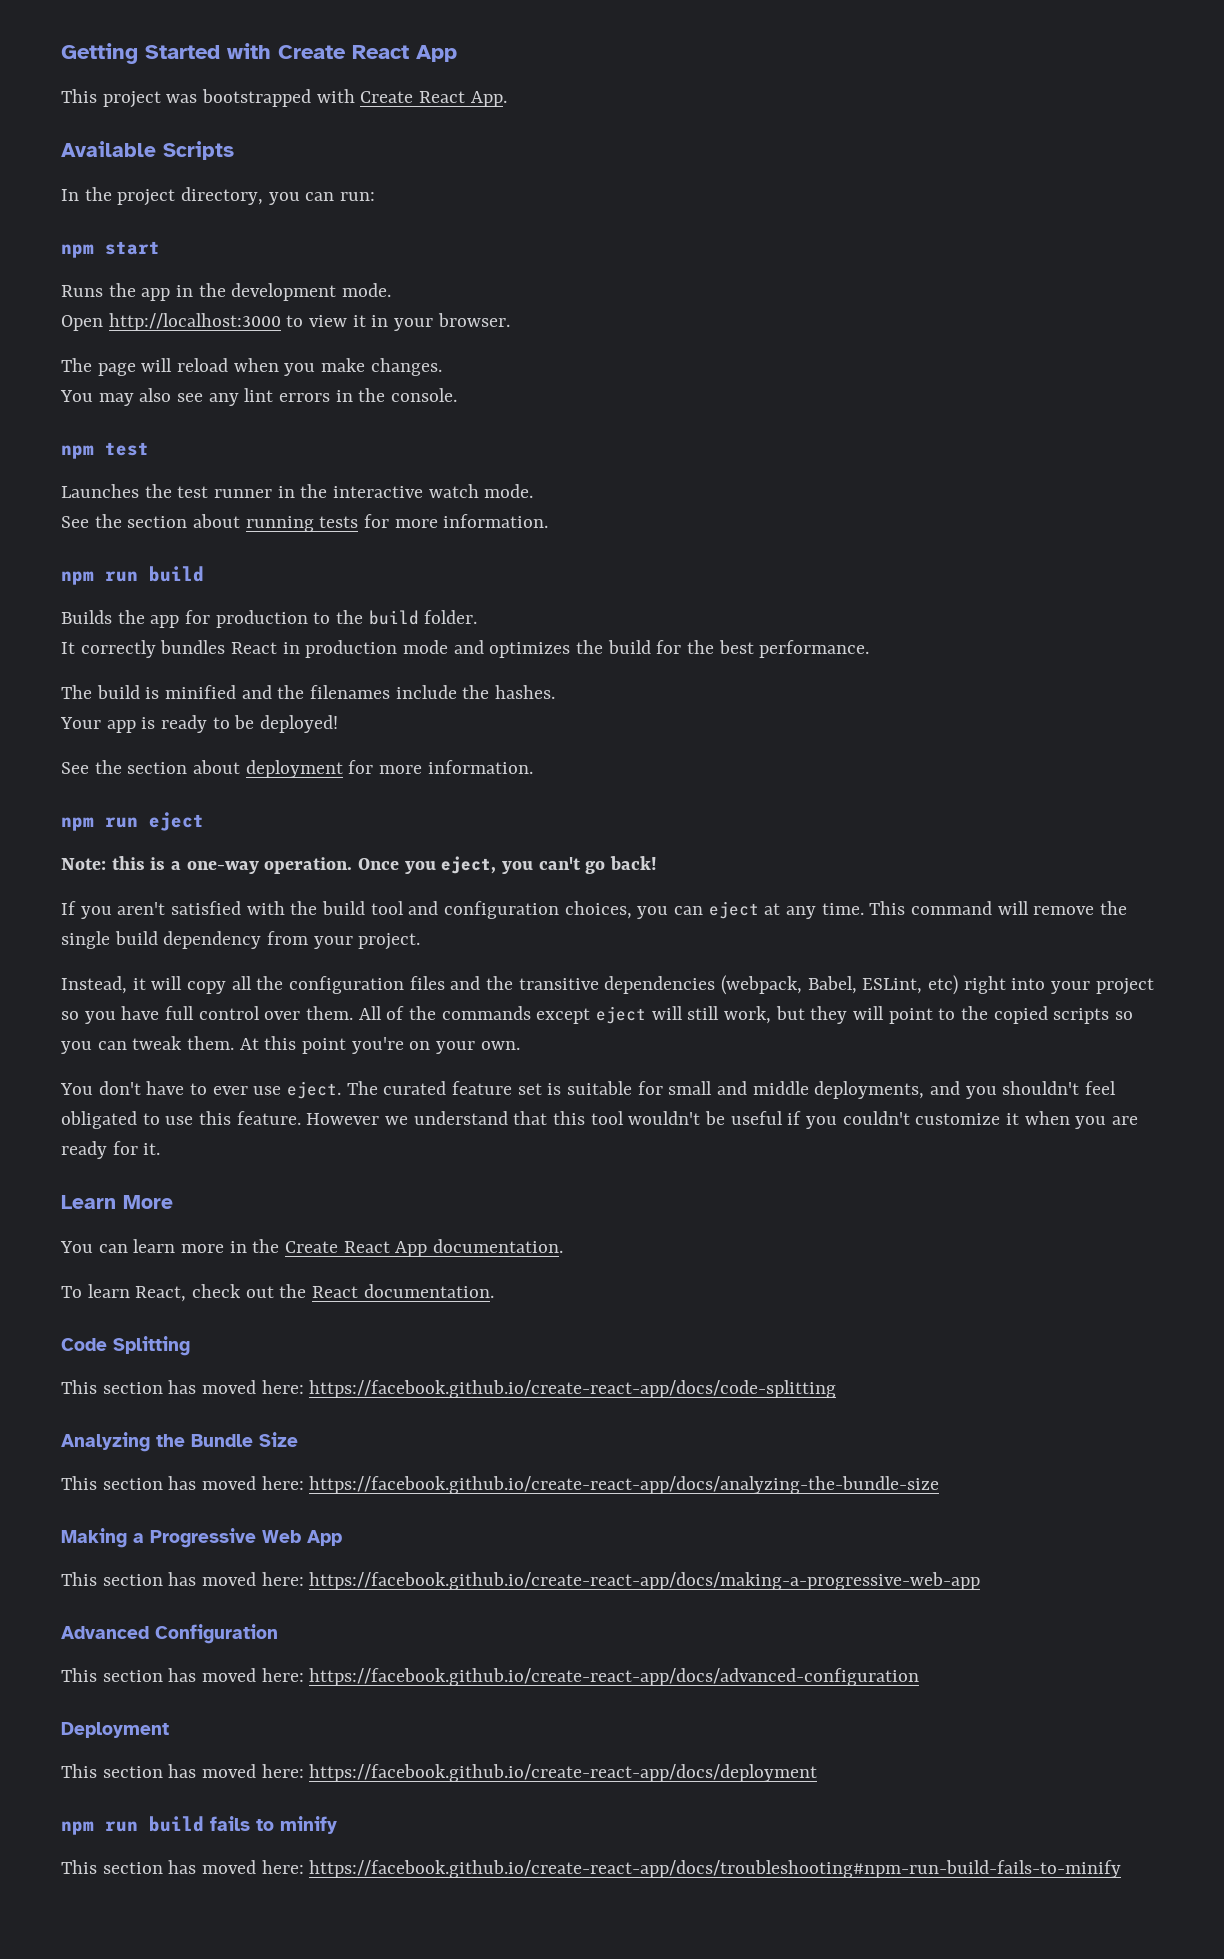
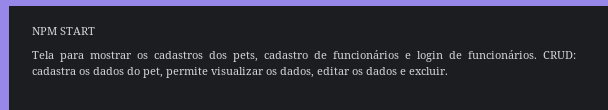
- Getting Started with Create React App
- This project was bootstrapped with Create React App.
- Available Scripts
- In the project directory, you can run:
- npm start
- Runs the app in the development mode.
- Open http://localhost:3000 to view it in your browser.
- The page will reload when you make changes.
- You may also see any lint errors in the console.
- npm test
- Launches the test runner in the interactive watch mode.
- See the section about running tests for more information.
- npm run build
- Builds the app for production to the build folder.
- It correctly bundles React in production mode and optimizes the build for the best performance.
- The build is minified and the filenames include the hashes.
- Your app is ready to be deployed!
- See the section about deployment for more information.
- npm run eject
- Note: this is a one-way operation. Once you eject, you can't go back!
- If you aren't satisfied with the build tool and configuration choices, you can eject at any time. This command will remove the single build dependency from your project.
- Instead, it will copy all the configuration files and the transitive dependencies (webpack, Babel, ESLint, etc) right into your project so you have full control over them. All of the commands except eject will still work, but they will point to the copied scripts so you can tweak them. At this point you're on your own.
- You don't have to ever use eject. The curated feature set is suitable for small and middle deployments, and you shouldn't feel obligated to use this feature. However we understand that this tool wouldn't be useful if you couldn't customize it when you are ready for it.
- Learn More
- You can learn more in the Create React App documentation.
- To learn React, check out the React documentation.
- Code Splitting
- This section has moved here: https://facebook.github.io/create-react-app/docs/code-splitting
- Analyzing the Bundle Size
- This section has moved here: https://facebook.github.io/create-react-app/docs/analyzing-the-bundle-size
- Making a Progressive Web App
- This section has moved here: https://facebook.github.io/create-react-app/docs/making-a-progressive-web-app
- Advanced Configuration
- This section has moved here: https://facebook.github.io/create-react-app/docs/advanced-configuration
- Deployment
- This section has moved here: https://facebook.github.io/create-react-app/docs/deployment
- npm run build fails to minify
- This section has moved here: https://facebook.github.io/create-react-app/docs/troubleshooting#npm-run-build-fails-to-minify
+ NPM START
+ Tela para mostrar os cadastros dos pets, cadastro de funcionários e login de funcionários. CRUD: cadastra os dados do pet, permite visualizar os dados, editar os dados e excluir.

